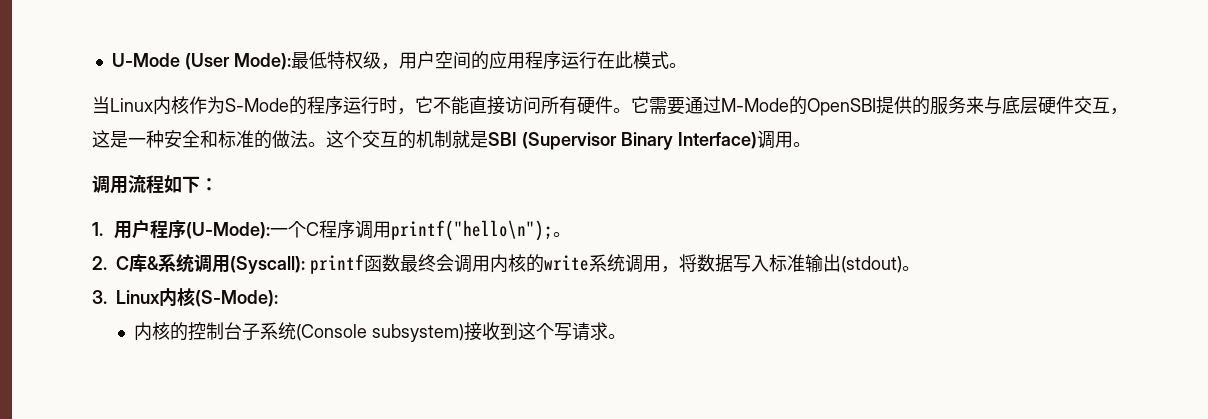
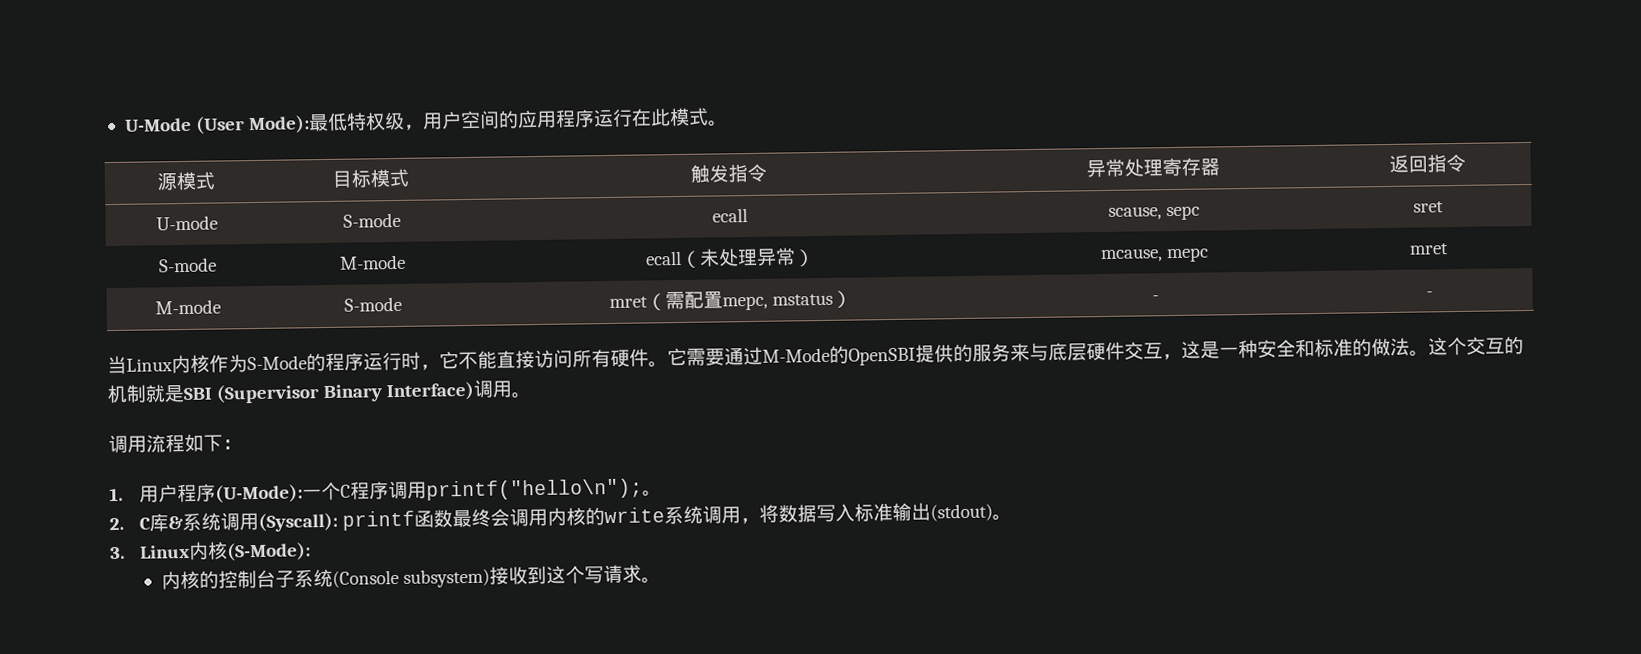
+ 源模式 | 目标模式 | 触发指令 | 异常处理寄存器 | 返回指令
+ U-mode | S-mode | ecall | scause, sepc | sret
+ S-mode | M-mode | ecall（未处理异常） | mcause, mepc | mret
+ M-mode | S-mode | mret（需配置mepc, mstatus） | - | -

